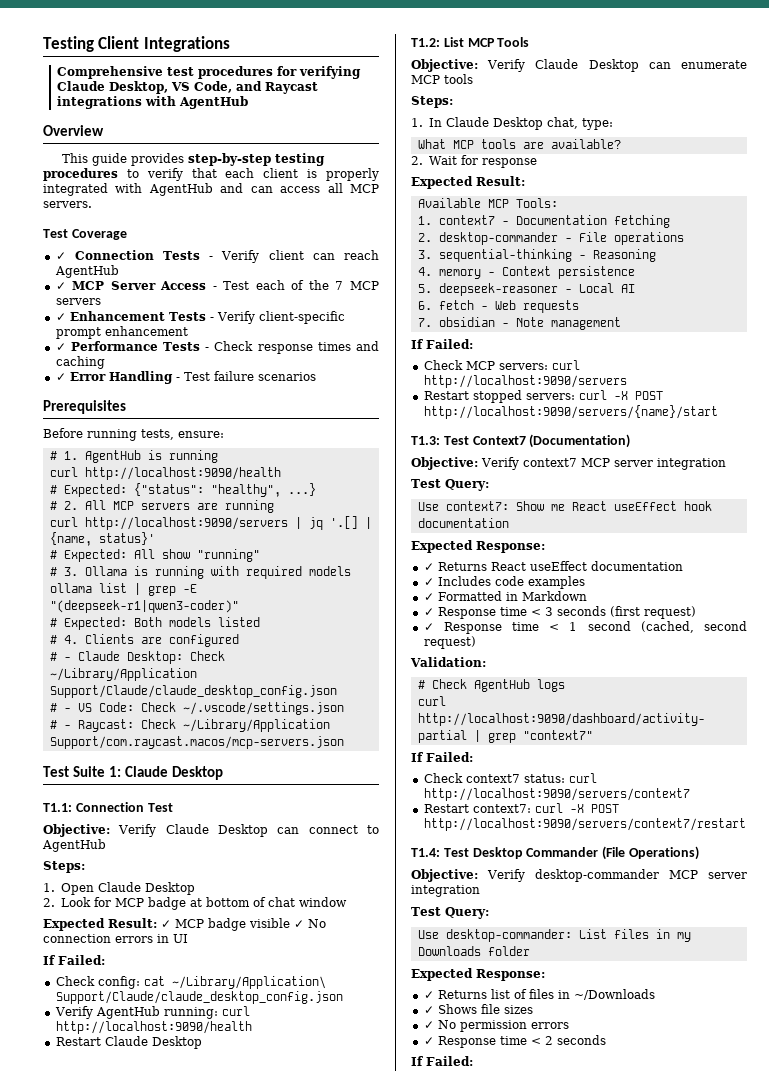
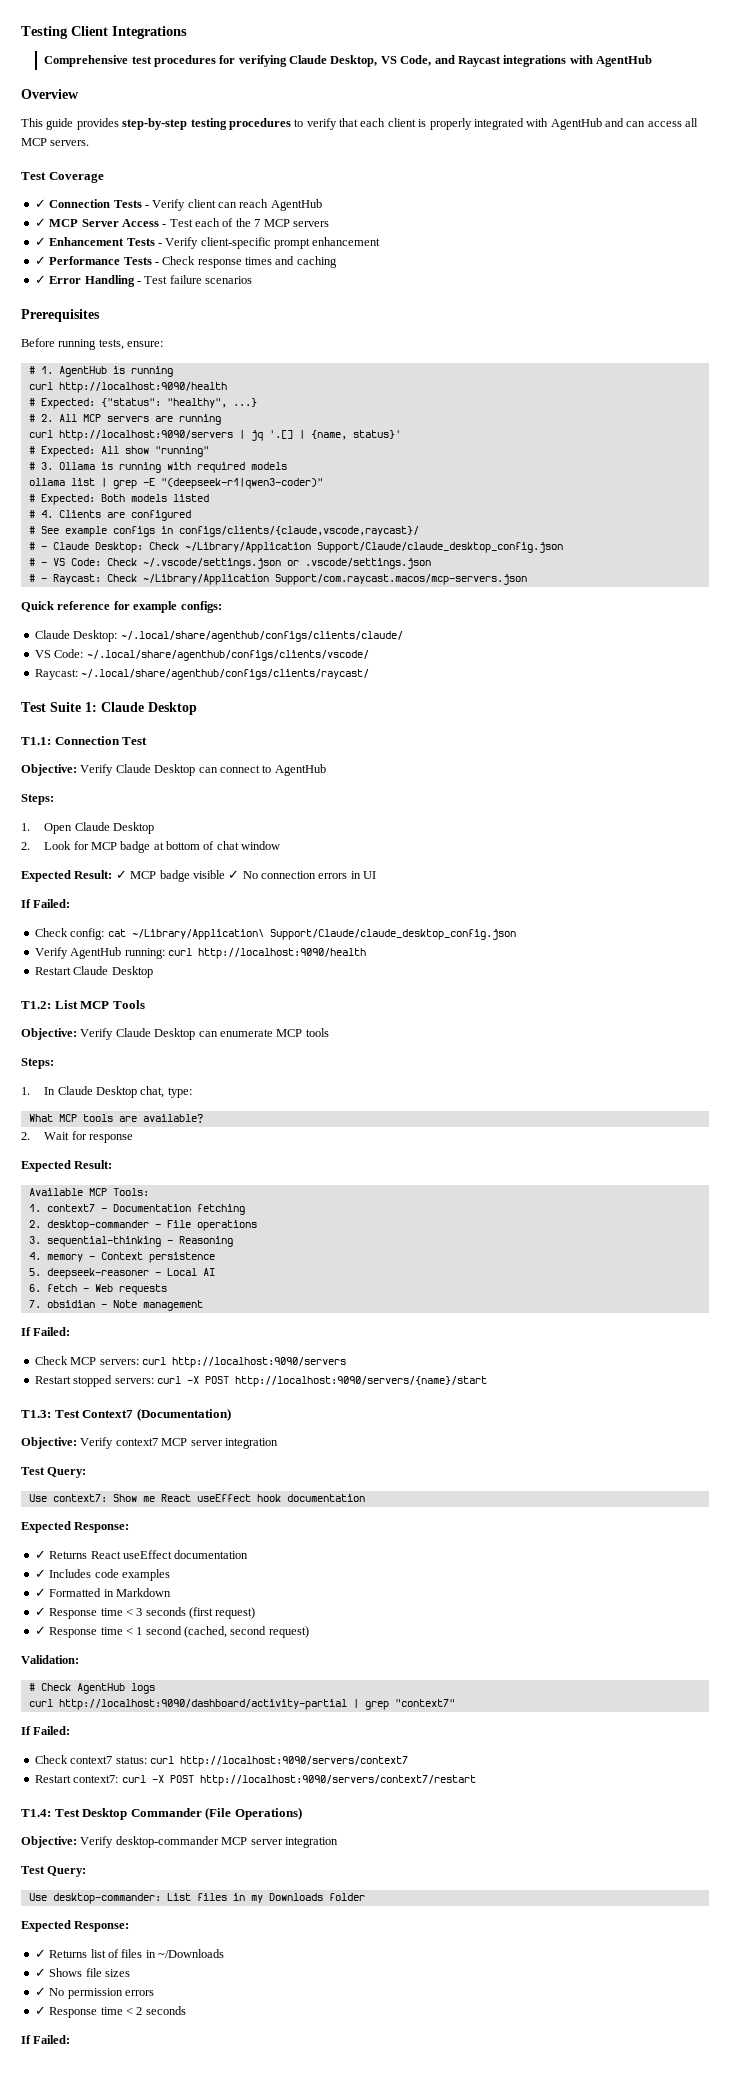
+ # See example configs in configs/clients/{claude,vscode,raycast}/
- # - VS Code: Check ~/.vscode/settings.json
+ # - VS Code: Check ~/.vscode/settings.json or .vscode/settings.json
+ Quick reference for example configs:
+ Claude Desktop: ~/.local/share/agenthub/configs/clients/claude/
+ VS Code: ~/.local/share/agenthub/configs/clients/vscode/
+ Raycast: ~/.local/share/agenthub/configs/clients/raycast/

